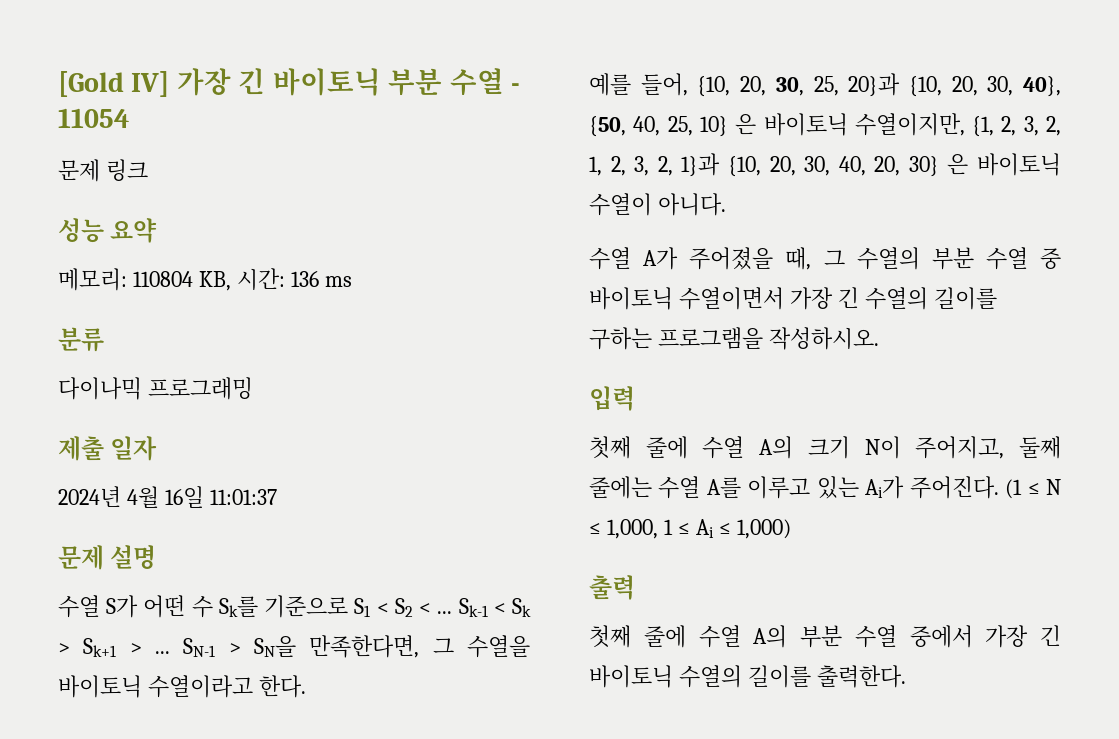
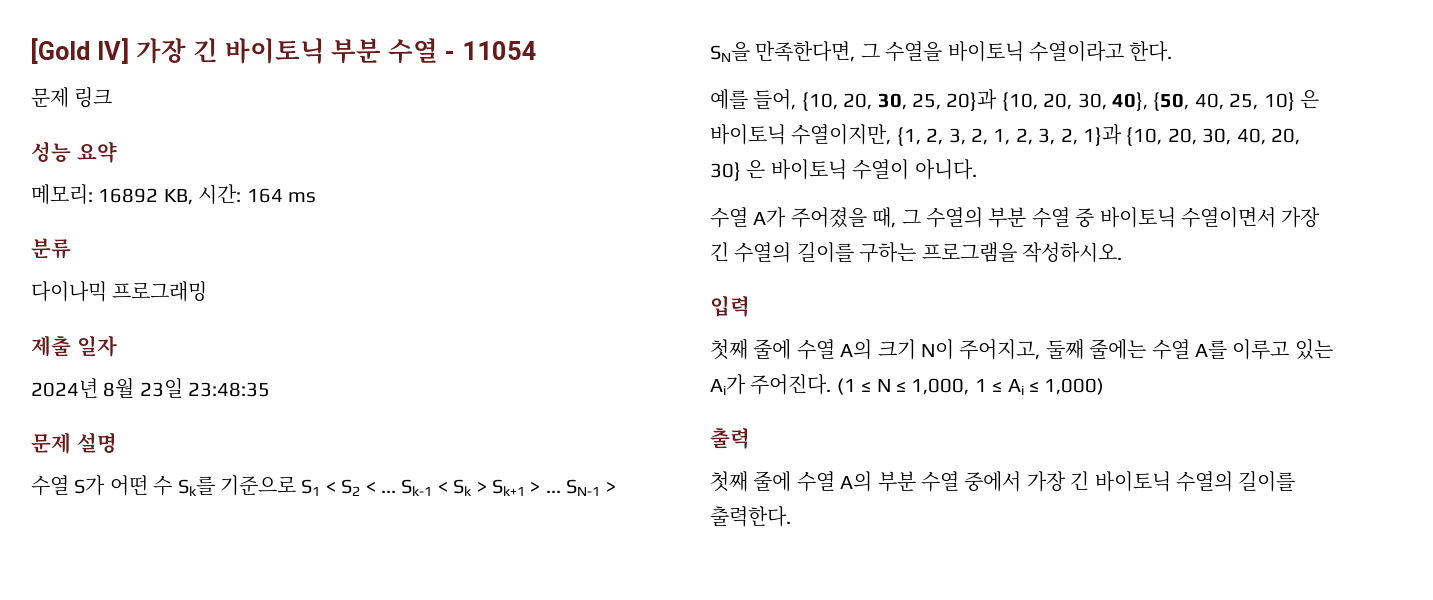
- 메모리: 110804 KB, 시간: 136 ms
+ 메모리: 16892 KB, 시간: 164 ms
- 2024년 4월 16일 11:01:37
+ 2024년 8월 23일 23:48:35

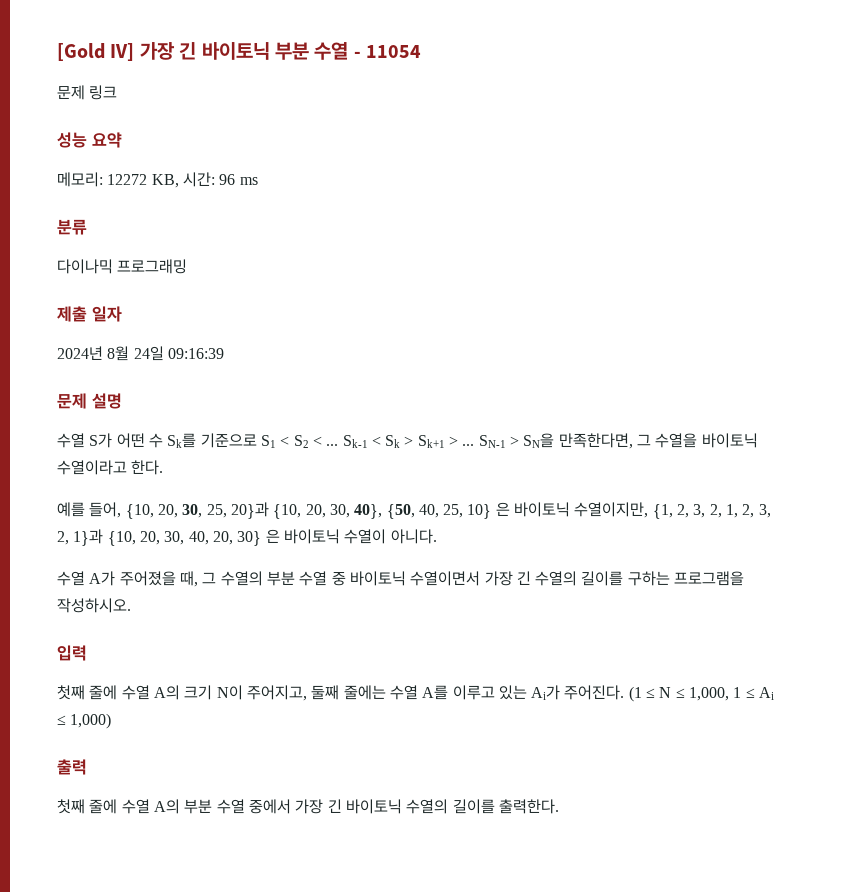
- 메모리: 16892 KB, 시간: 164 ms
+ 메모리: 12272 KB, 시간: 96 ms
- 2024년 8월 23일 23:48:35
+ 2024년 8월 24일 09:16:39

